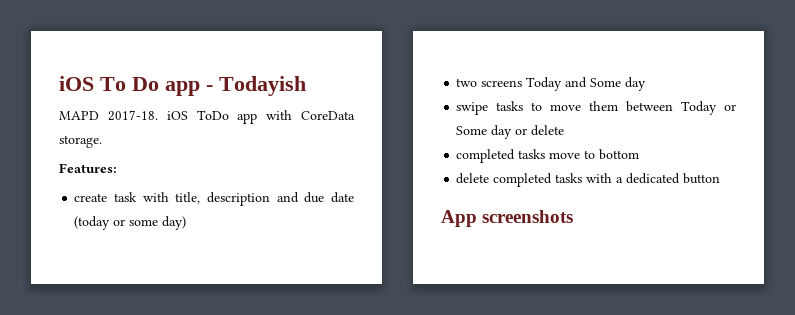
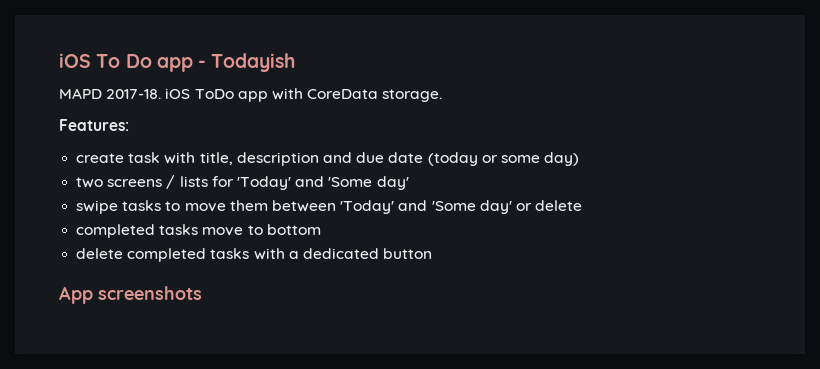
- two screens Today and Some day
+ two screens / lists for 'Today' and 'Some day'
- swipe tasks to move them between Today or Some day or delete
+ swipe tasks to move them between 'Today' and 'Some day' or delete

